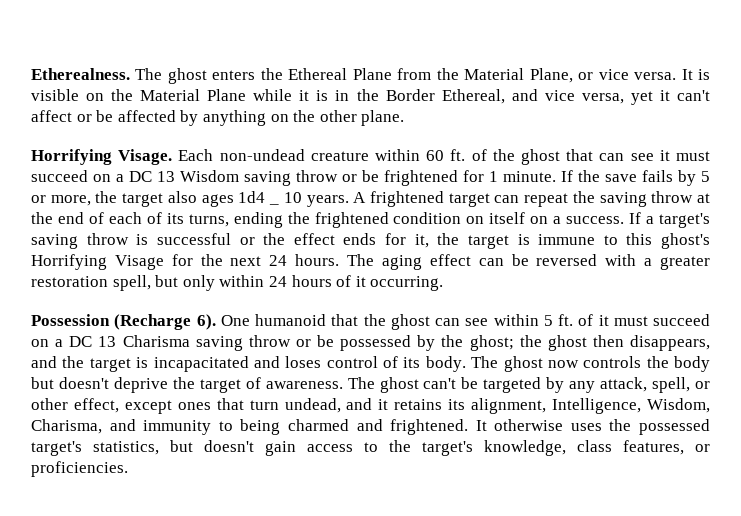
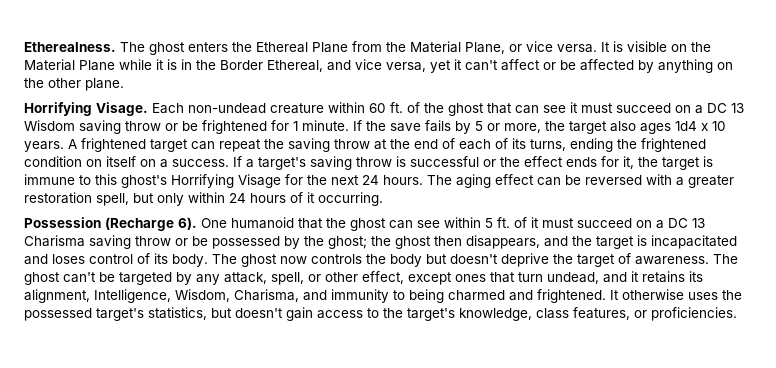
- If the save fails by 5 or more, the target also ages 1d4 _ 10 years.
+ If the save fails by 5 or more, the target also ages 1d4 x 10 years.

